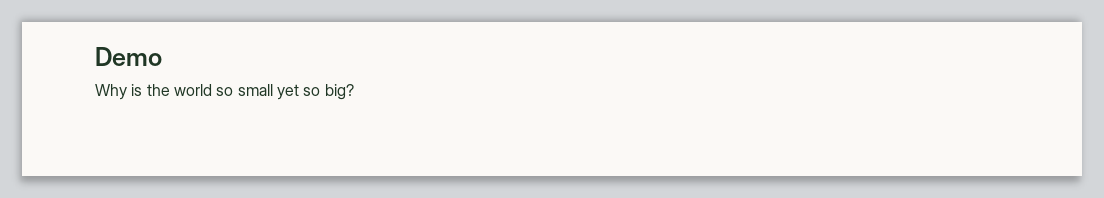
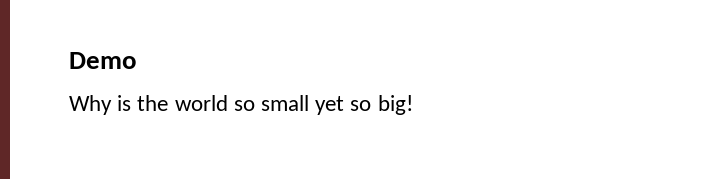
- Why is the world so small yet so big?
+ Why is the world so small yet so big!

